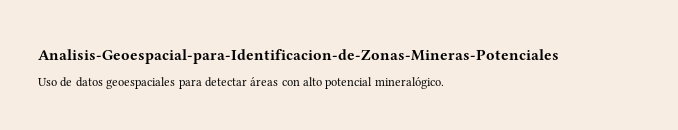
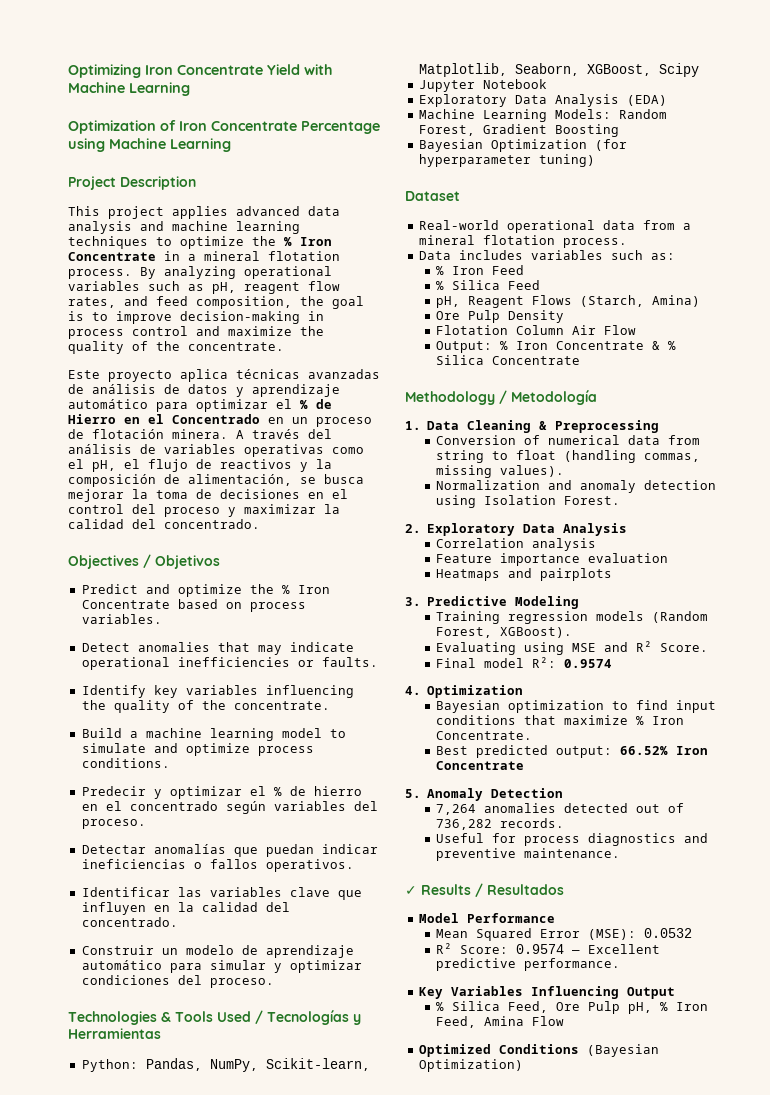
- Analisis-Geoespacial-para-Identificacion-de-Zonas-Mineras-Potenciales
- Uso de datos geoespaciales para detectar áreas con alto potencial mineralógico.
+ Optimizing Iron Concentrate Yield with Machine Learning
+ Optimization of Iron Concentrate Percentage using Machine Learning
+ Project Description
+ This project applies advanced data analysis and machine learning techniques to optimize the % Iron Concentrate in a mineral flotation process. By analyzing operational variables such as pH, reagent flow rates, and feed composition, the goal is to improve decision-making in process control and maximize the quality of the concentrate.
+ Este proyecto aplica técnicas avanzadas de análisis de datos y aprendizaje automático para optimizar el % de Hierro en el Concentrado en un proceso de flotación minera. A través del análisis de variables operativas como el pH, el flujo de reactivos y la composición de alimentación, se busca mejorar la toma de decisiones en el control del proceso y maximizar la calidad del concentrado.
+ Objectives / Objetivos
+ Predict and optimize the % Iron Concentrate based on process variables.
+ Detect anomalies that may indicate operational inefficiencies or faults.
+ Identify key variables influencing the quality of the concentrate.
+ Build a machine learning model to simulate and optimize process conditions.
+ Predecir y optimizar el % de hierro en el concentrado según variables del proceso.
+ Detectar anomalías que puedan indicar ineficiencias o fallos operativos.
+ Identificar las variables clave que influyen en la calidad del concentrado.
+ Construir un modelo de aprendizaje automático para simular y optimizar condiciones del proceso.
+ Technologies & Tools Used / Tecnologías y Herramientas
+ Python: Pandas, NumPy, Scikit-learn, Matplotlib, Seaborn, XGBoost, Scipy
+ Jupyter Notebook
+ Exploratory Data Analysis (EDA)
+ Machine Learning Models: Random Forest, Gradient Boosting
+ Bayesian Optimization (for hyperparameter tuning)
+ Dataset
+ Real-world operational data from a mineral flotation process.
+ Data includes variables such as:
+ % Iron Feed
+ % Silica Feed
+ pH, Reagent Flows (Starch, Amina)
+ Ore Pulp Density
+ Flotation Column Air Flow
+ Output: % Iron Concentrate & % Silica Concentrate
+ Methodology / Metodología
+ 1. Data Cleaning & Preprocessing
+ Conversion of numerical data from string to float (handling commas, missing values).
+ Normalization and anomaly detection using Isolation Forest.
+ 2. Exploratory Data Analysis
+ Correlation analysis
+ Feature importance evaluation
+ Heatmaps and pairplots
+ 3. Predictive Modeling
+ Training regression models (Random Forest, XGBoost).
+ Evaluating using MSE and R² Score.
+ Final model R²: 0.9574
+ 4. Optimization
+ Bayesian optimization to find input conditions that maximize % Iron Concentrate.
+ Best predicted output: 66.52% Iron Concentrate
+ 5. Anomaly Detection
+ 7,264 anomalies detected out of 736,282 records.
+ Useful for process diagnostics and preventive maintenance.
+ ✓ Results / Resultados
+ Model Performance
+ Mean Squared Error (MSE): 0.0532
+ R² Score: 0.9574 — Excellent predictive performance.
+ Key Variables Influencing Output
+ % Silica Feed, Ore Pulp pH, % Iron Feed, Amina Flow
+ Optimized Conditions (Bayesian Optimization)

